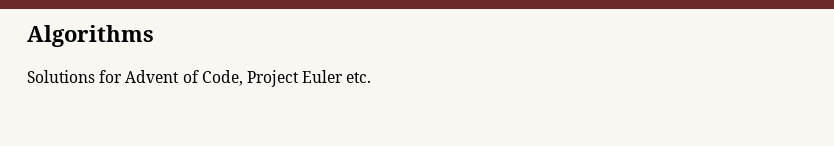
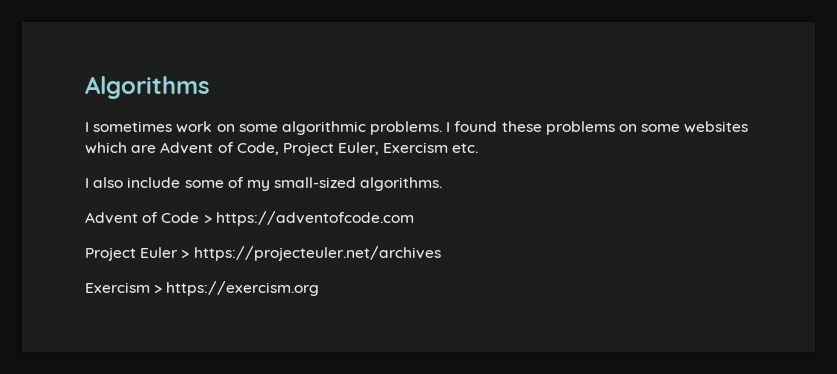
- Solutions for Advent of Code, Project Euler etc.
+ I sometimes work on some algorithmic problems. I found these problems on some websites which are Advent of Code, Project Euler, Exercism etc.
+ I also include some of my small-sized algorithms.
+ Advent of Code > https://adventofcode.com
+ Project Euler > https://projecteuler.net/archives
+ Exercism > https://exercism.org

